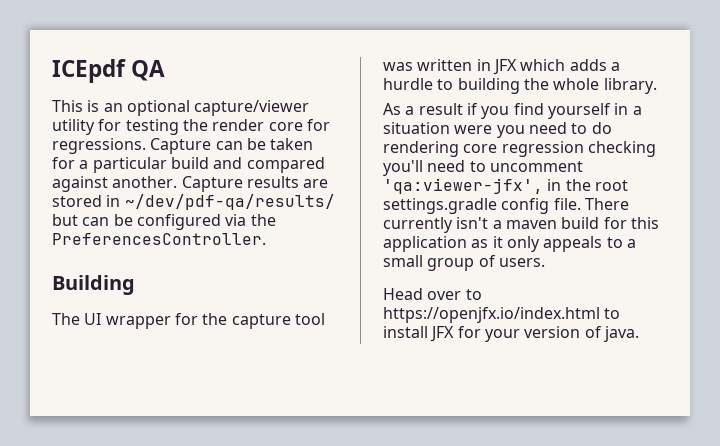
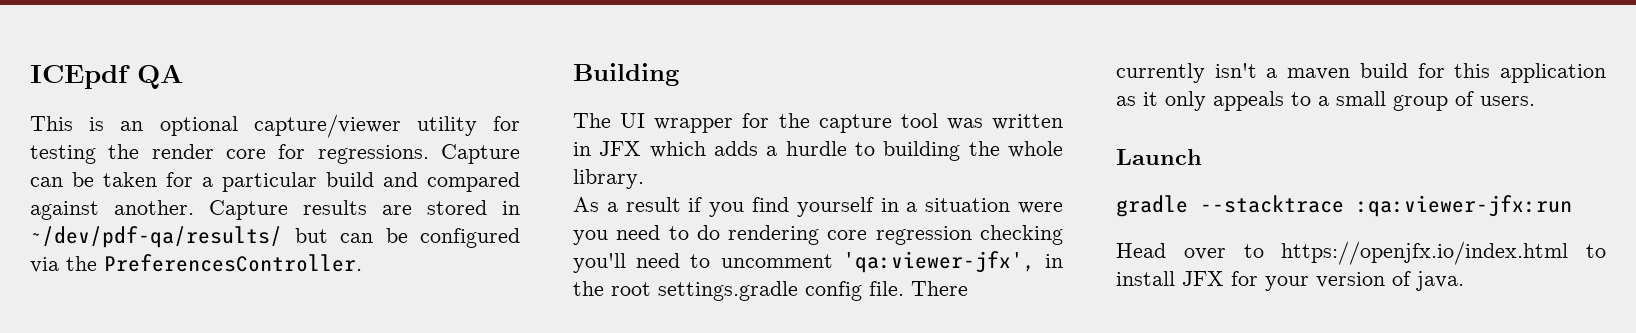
+ Launch
+ gradle --stacktrace :qa:viewer-jfx:run

